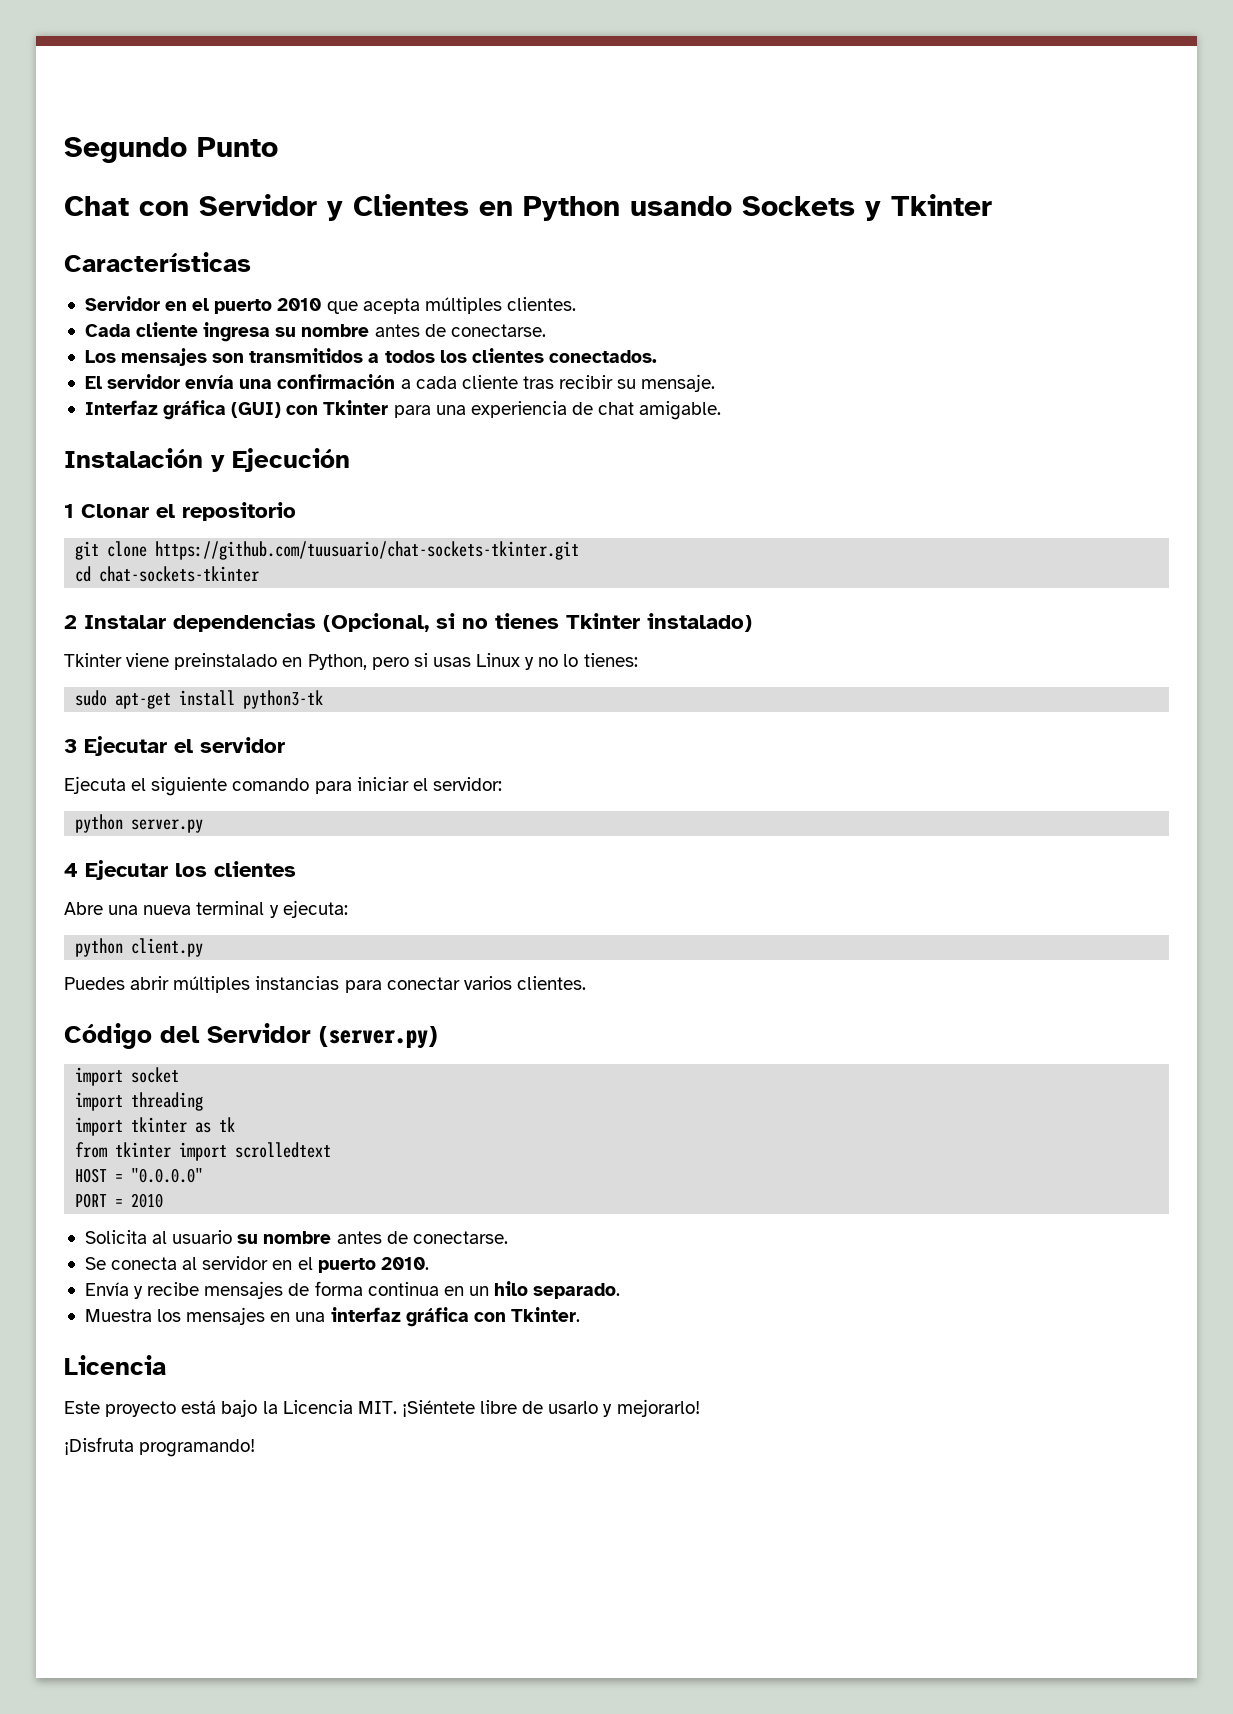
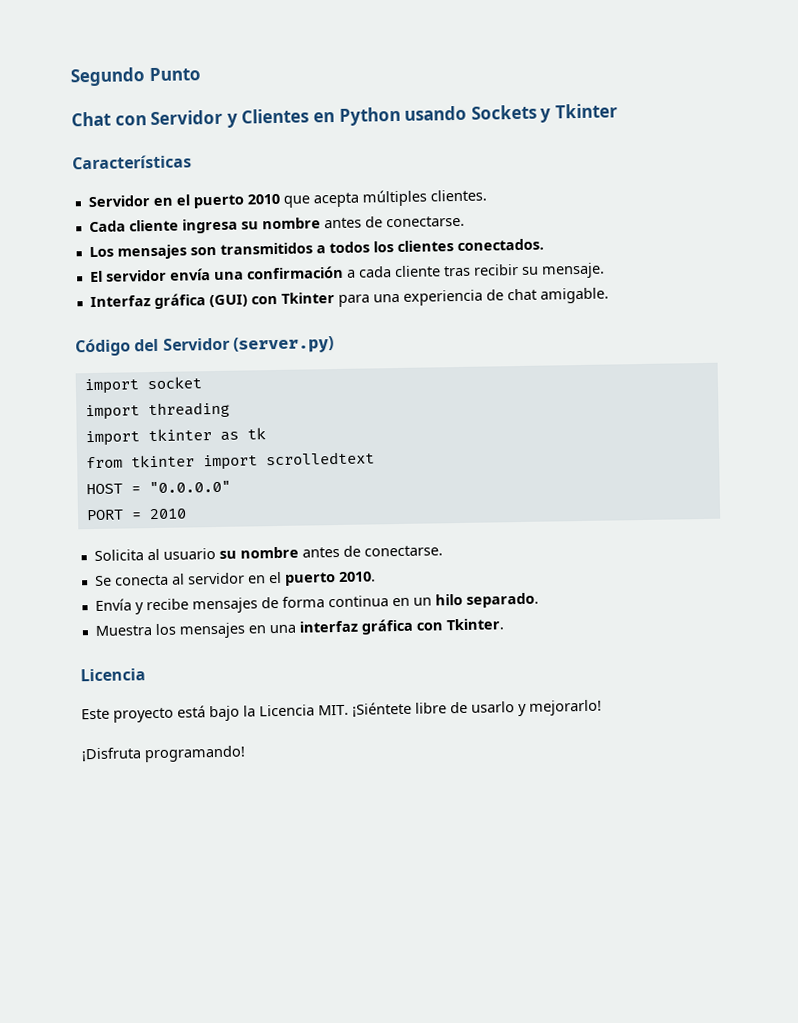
- Instalación y Ejecución
- 1 Clonar el repositorio
- git clone https://github.com/tuusuario/chat-sockets-tkinter.git
- cd chat-sockets-tkinter
- 2 Instalar dependencias (Opcional, si no tienes Tkinter instalado)
- Tkinter viene preinstalado en Python, pero si usas Linux y no lo tienes:
- sudo apt-get install python3-tk
- 3 Ejecutar el servidor
- Ejecuta el siguiente comando para iniciar el servidor:
- python server.py
- 4 Ejecutar los clientes
- Abre una nueva terminal y ejecuta:
- python client.py
- Puedes abrir múltiples instancias para conectar varios clientes.

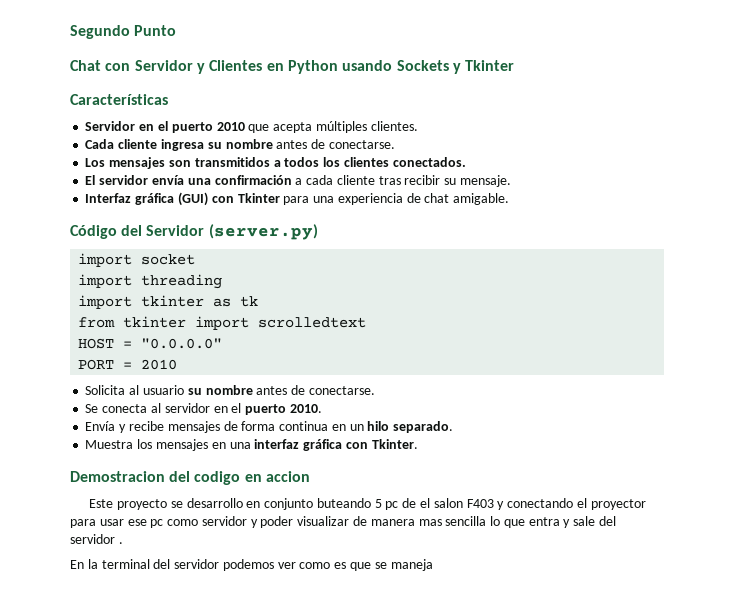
  Muestra los mensajes en una interfaz gráfica con Tkinter.
- Licencia
- Este proyecto está bajo la Licencia MIT. ¡Siéntete libre de usarlo y mejorarlo!
- ¡Disfruta programando!
+ Demostracion del codigo en accion
+ Este proyecto se desarrollo en conjunto buteando 5 pc de el salon F403 y conectando el proyector para usar ese pc como servidor y poder visualizar de manera mas sencilla lo que entra y sale del servidor .
+ En la terminal del servidor podemos ver como es que se maneja

